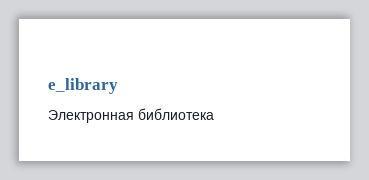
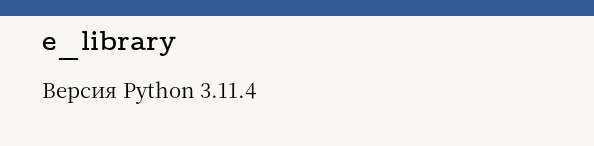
- Электронная библиотека
+ Версия Python 3.11.4

